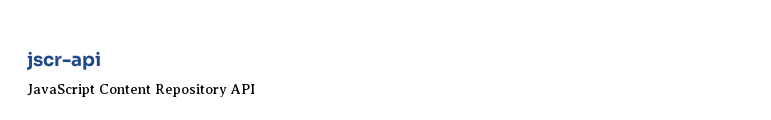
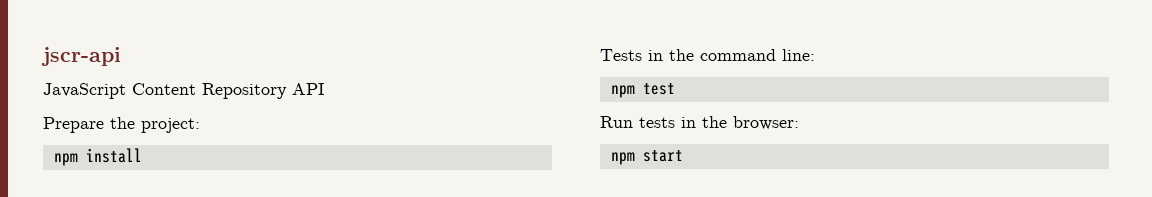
+ Prepare the project:
+ npm install
+ Tests in the command line:
+ npm test
+ Run tests in the browser:
+ npm start

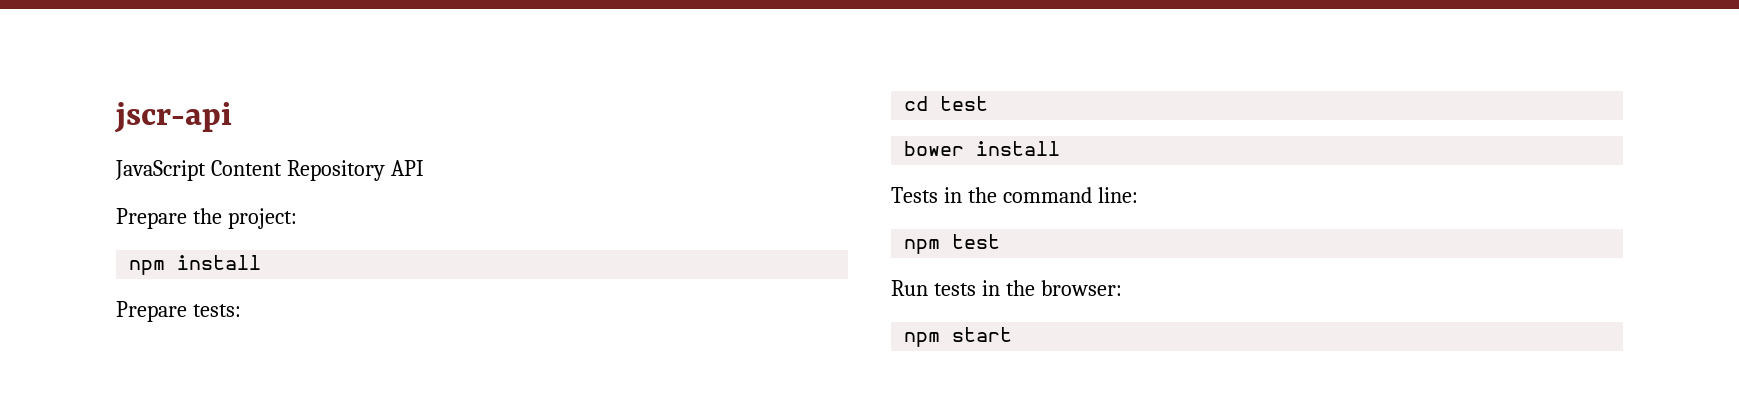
+ Prepare tests:
+ cd test
+ bower install

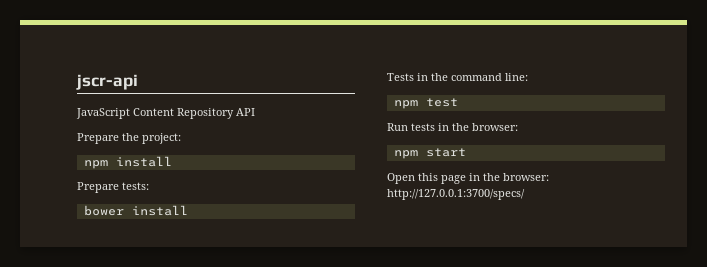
- cd test
+ Open this page in the browser: http://127.0.0.1:3700/specs/

